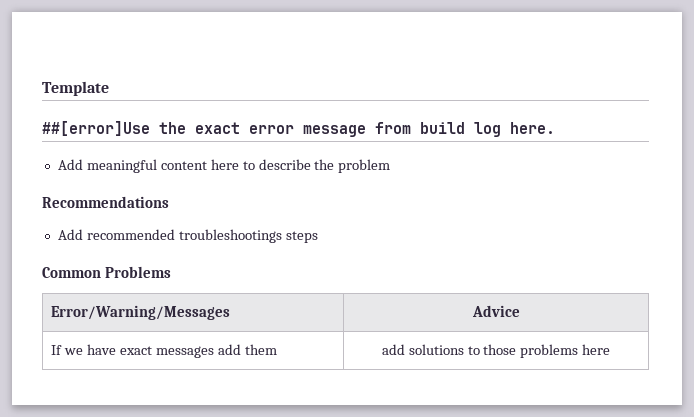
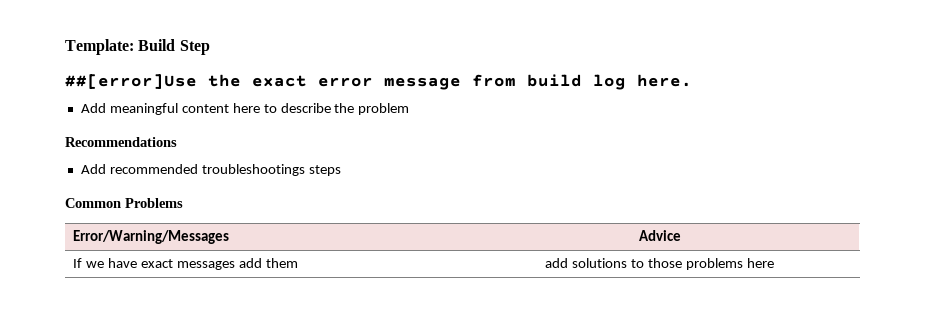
- Template
+ Template: Build Step

